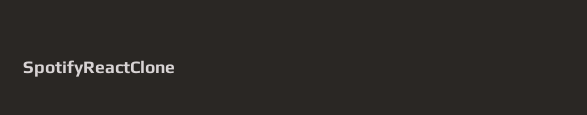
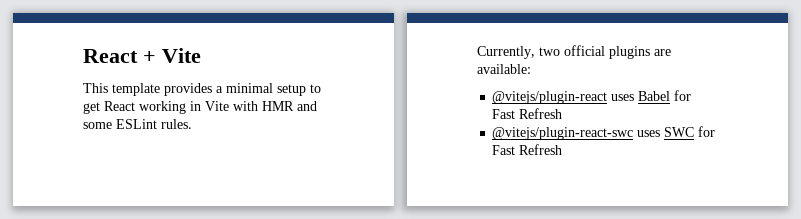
- SpotifyReactClone
+ React + Vite
+ This template provides a minimal setup to get React working in Vite with HMR and some ESLint rules.
+ Currently, two official plugins are available:
+ @vitejs/plugin-react uses Babel for Fast Refresh
+ @vitejs/plugin-react-swc uses SWC for Fast Refresh

